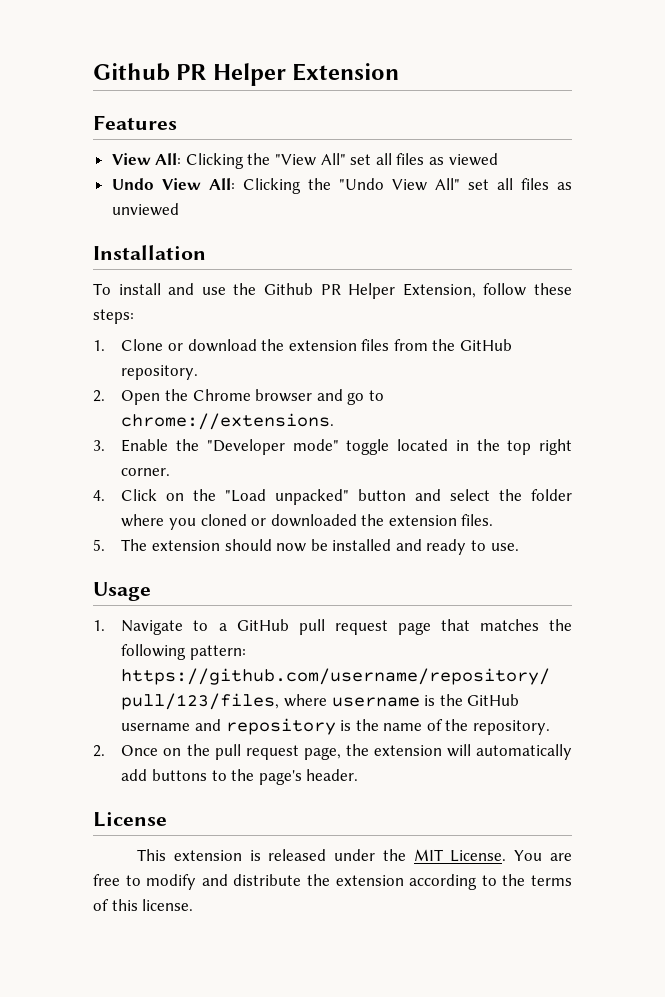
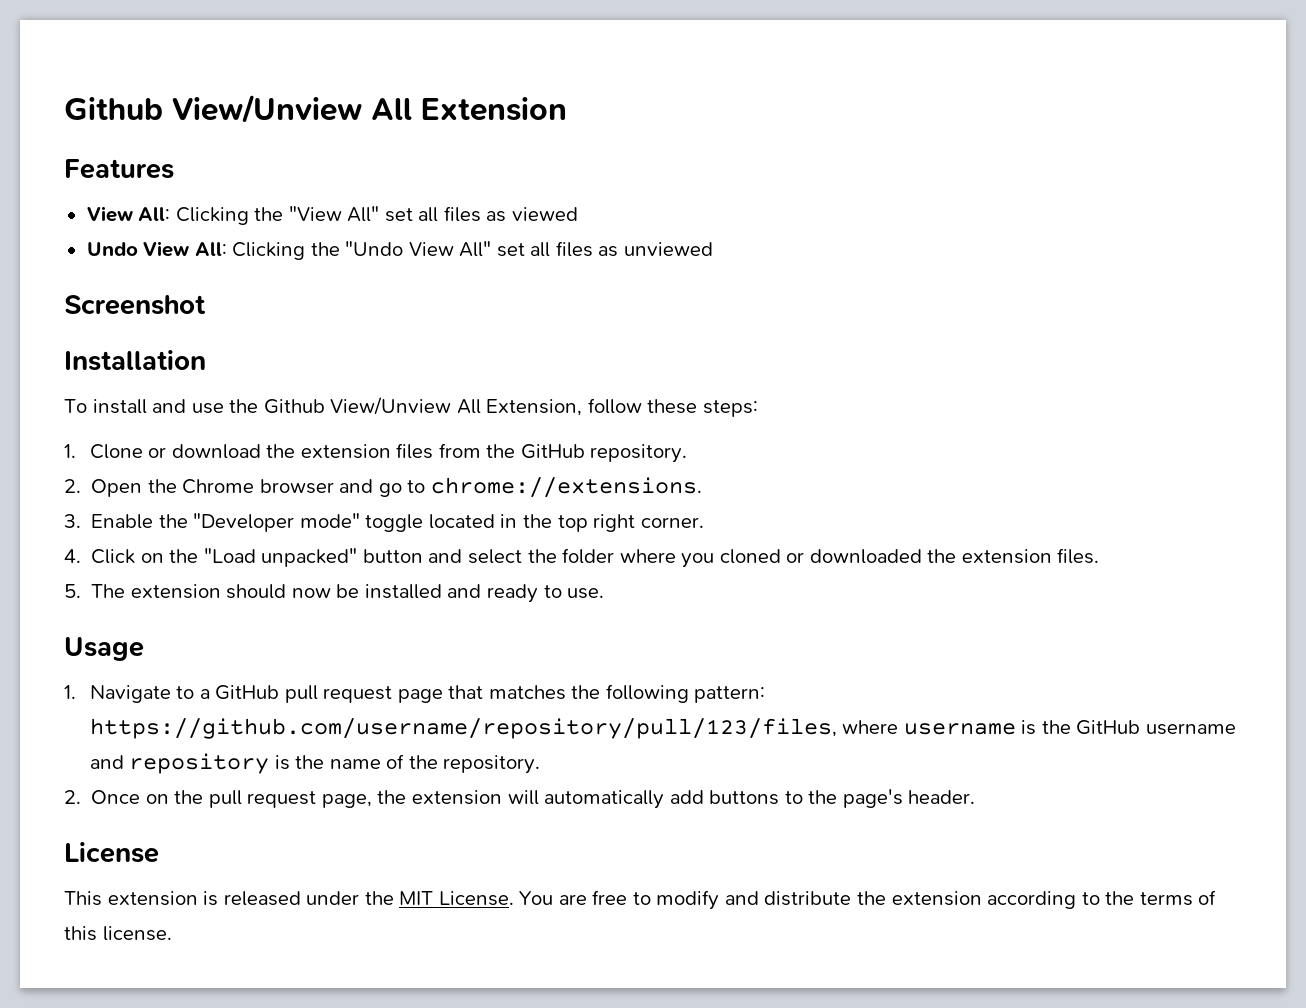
- Github PR Helper Extension
+ Github View/Unview All Extension
+ Screenshot
- To install and use the Github PR Helper Extension, follow these steps:
+ To install and use the Github View/Unview All Extension, follow these steps:

